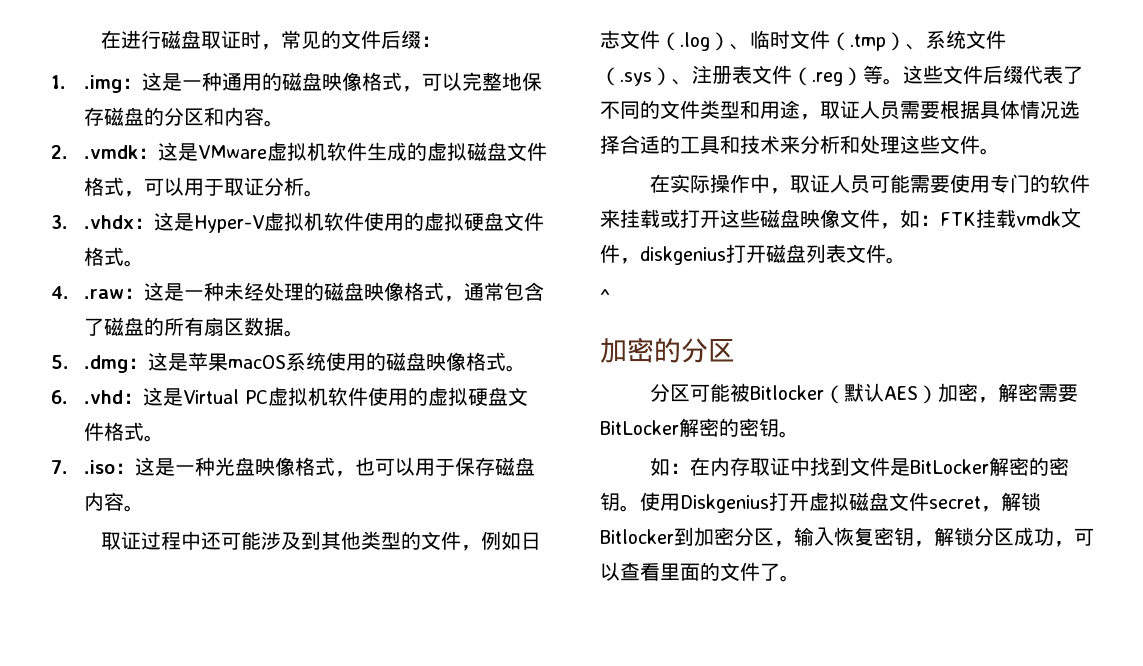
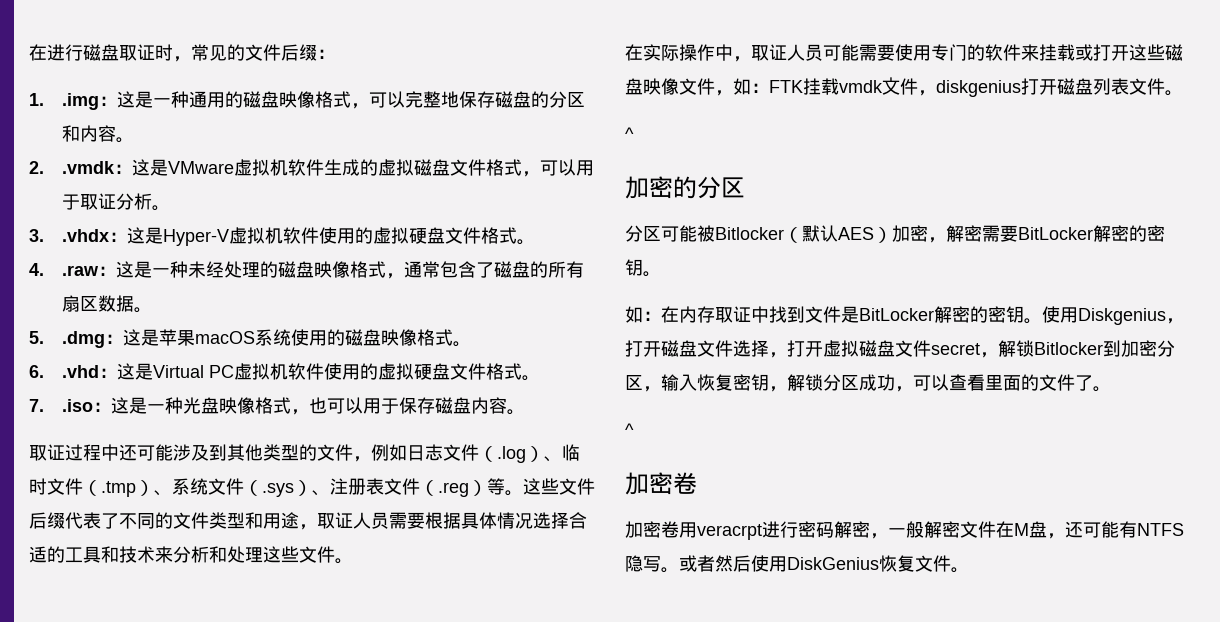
- 使用Diskgenius打开虚拟磁盘文件secret，解锁Bitlocker到加密分区，输⼊恢复密钥，解锁分区成功，可以查看里面的文件了。
+ 使用Diskgenius，打开磁盘文件选择，打开虚拟磁盘文件secret，解锁Bitlocker到加密分区，输⼊恢复密钥，解锁分区成功，可以查看里面的文件了。
+ ^
+ 加密卷
+ 加密卷用veracrpt进行密码解密，一般解密文件在M盘，还可能有NTFS隐写。或者然后使用DiskGenius恢复文件。

